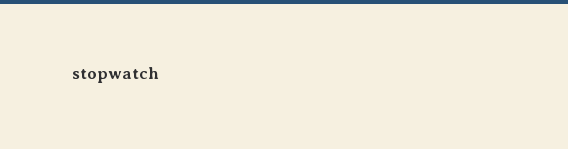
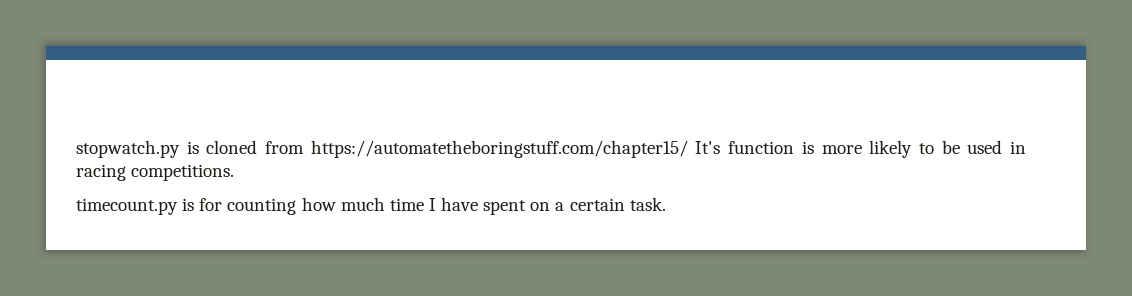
- stopwatch
+ stopwatch.py is cloned from https://automatetheboringstuff.com/chapter15/ It's function is more likely to be used in racing competitions.
+ timecount.py is for counting how much time I have spent on a certain task.

